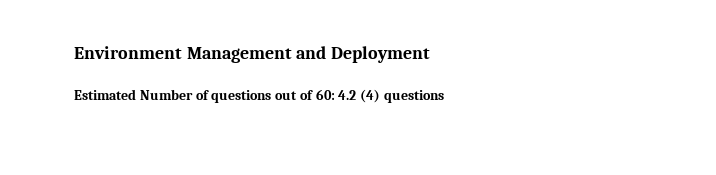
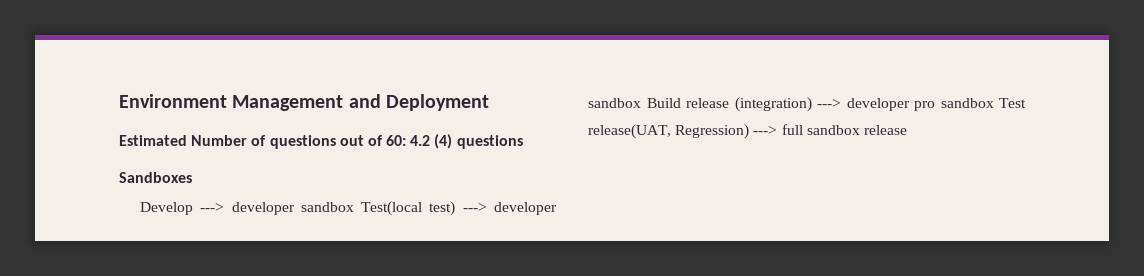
+ Sandboxes
+ Develop ---> developer sandbox Test(local test) ---> developer sandbox Build release (integration) ---> developer pro sandbox Test release(UAT, Regression) ---> full sandbox release

